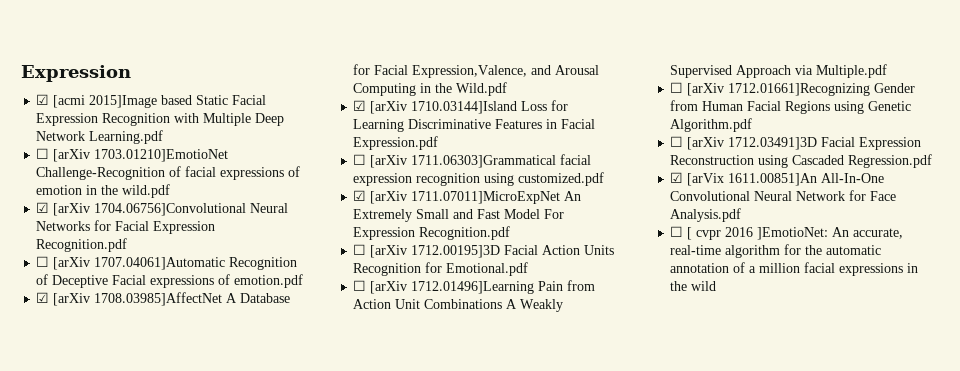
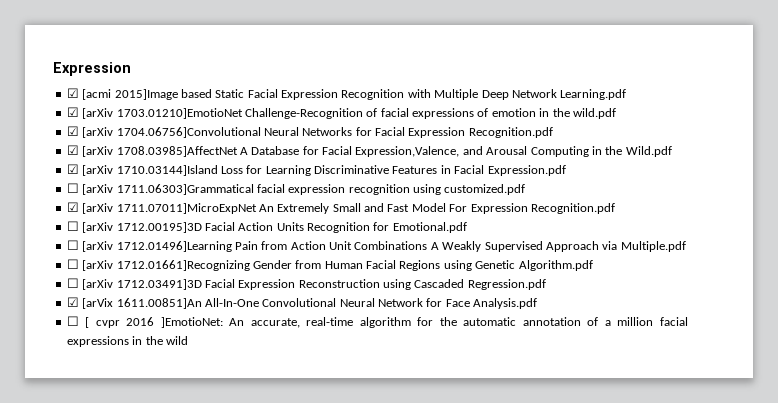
- ☐ [arXiv 1703.01210]EmotioNet Challenge-Recognition of facial expressions of emotion in the wild.pdf
+ ☑ [arXiv 1703.01210]EmotioNet Challenge-Recognition of facial expressions of emotion in the wild.pdf
- ☐ [arXiv 1707.04061]Automatic Recognition of Deceptive Facial expressions of emotion.pdf

